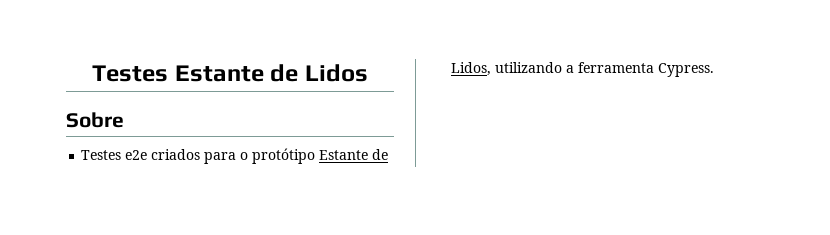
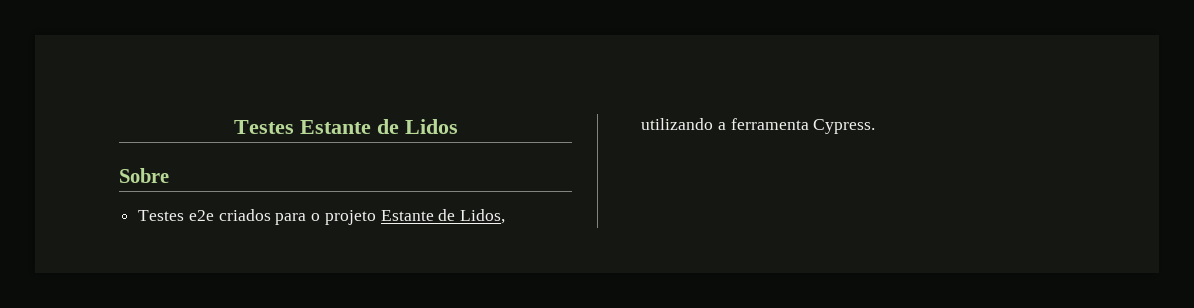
- Testes e2e criados para o protótipo Estante de Lidos, utilizando a ferramenta Cypress.
+ Testes e2e criados para o projeto Estante de Lidos, utilizando a ferramenta Cypress.

